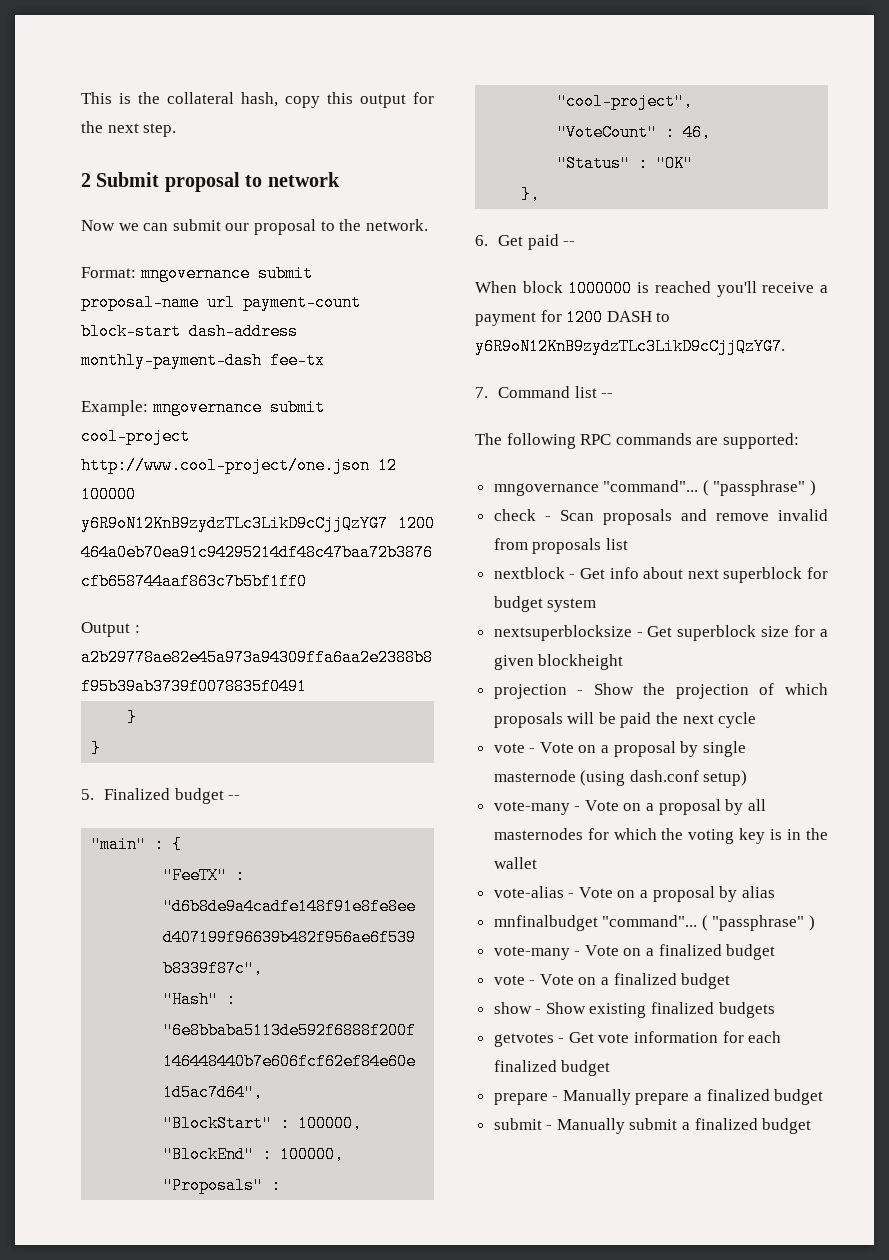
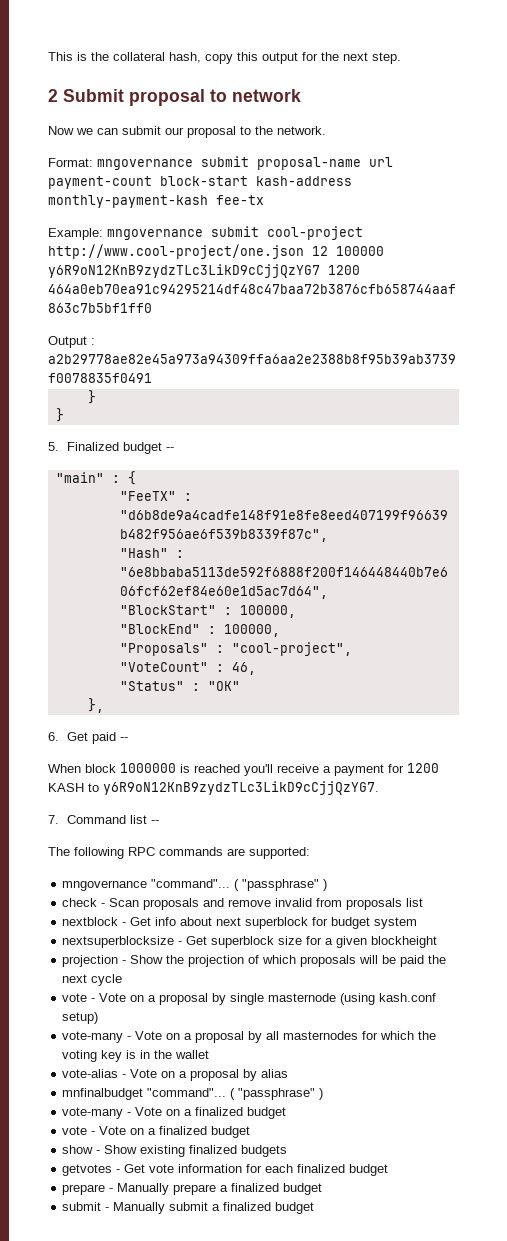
- Format: mngovernance submit proposal-name url payment-count block-start dash-address monthly-payment-dash fee-tx
+ Format: mngovernance submit proposal-name url payment-count block-start kash-address monthly-payment-kash fee-tx
- When block 1000000 is reached you'll receive a payment for 1200 DASH to y6R9oN12KnB9zydzTLc3LikD9cCjjQzYG7.
+ When block 1000000 is reached you'll receive a payment for 1200 KASH to y6R9oN12KnB9zydzTLc3LikD9cCjjQzYG7.
- vote - Vote on a proposal by single masternode (using dash.conf setup)
+ vote - Vote on a proposal by single masternode (using kash.conf setup)

